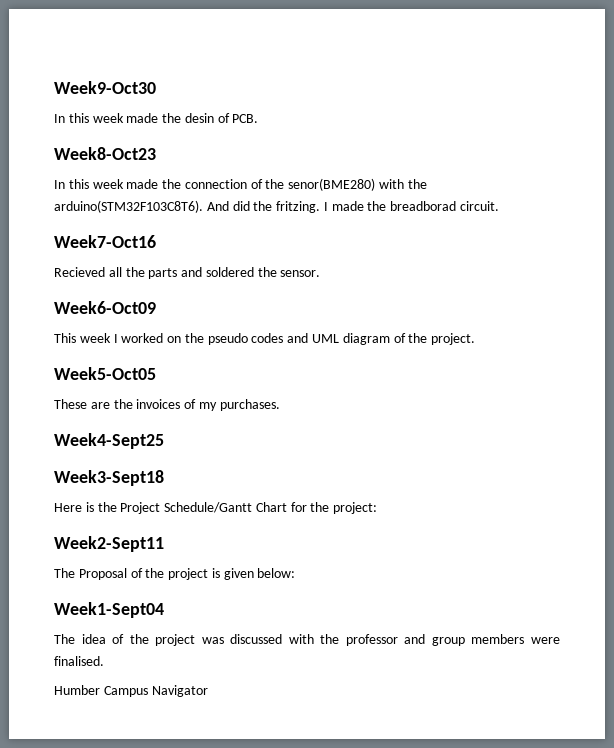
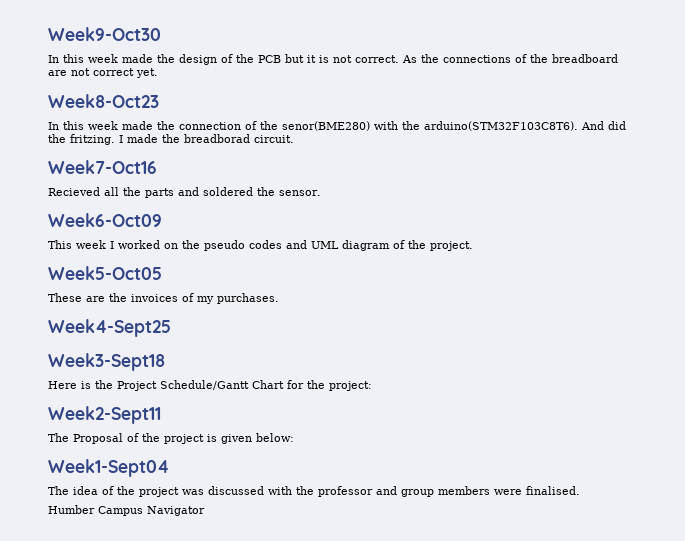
- In this week made the desin of PCB.
+ In this week made the design of the PCB but it is not correct. As the connections of the breadboard are not correct yet.

